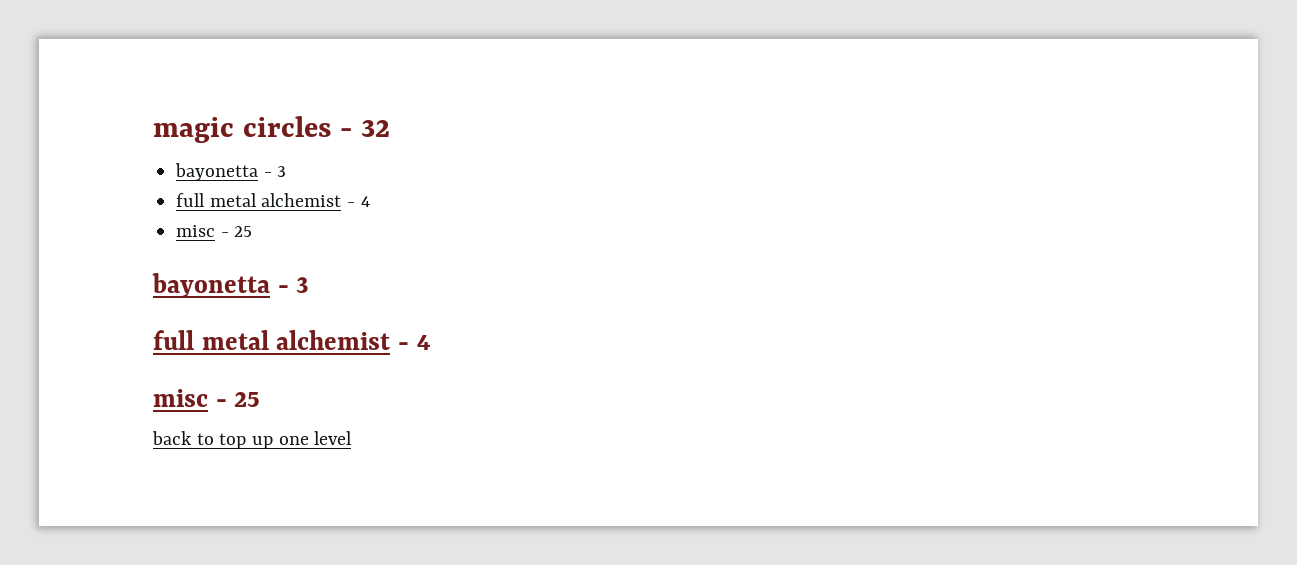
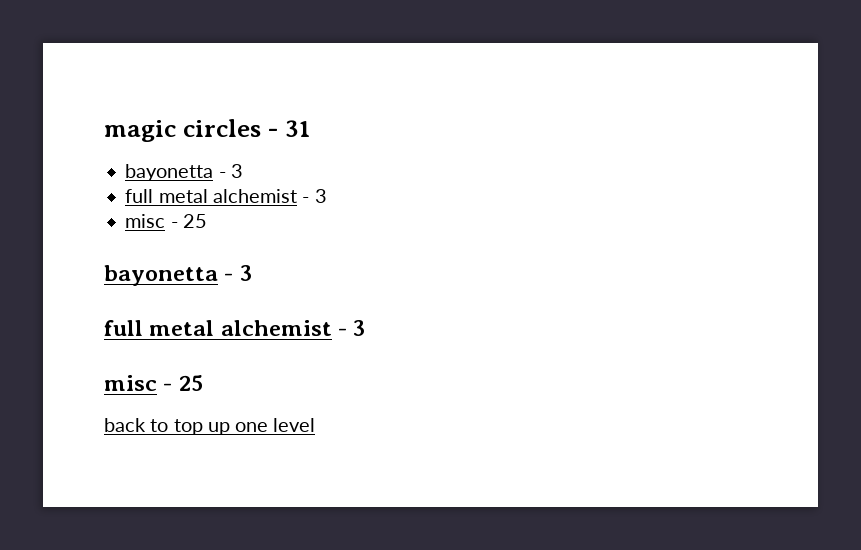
- magic circles - 32
+ magic circles - 31
  bayonetta - 3
- full metal alchemist - 4
+ full metal alchemist - 3
  misc - 25
  bayonetta - 3
- full metal alchemist - 4
+ full metal alchemist - 3

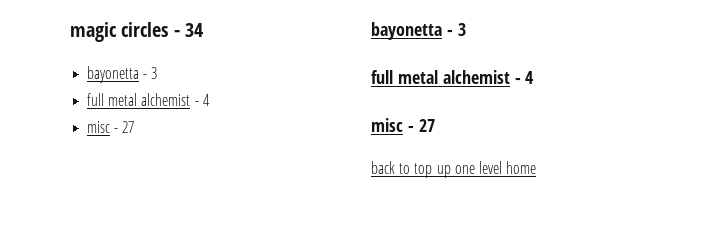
- magic circles - 31
+ magic circles - 34
  bayonetta - 3
- full metal alchemist - 3
- misc - 25
+ full metal alchemist - 4
+ misc - 27
  bayonetta - 3
- full metal alchemist - 3
- misc - 25
+ full metal alchemist - 4
+ misc - 27
- back to top up one level
+ back to top up one level home

